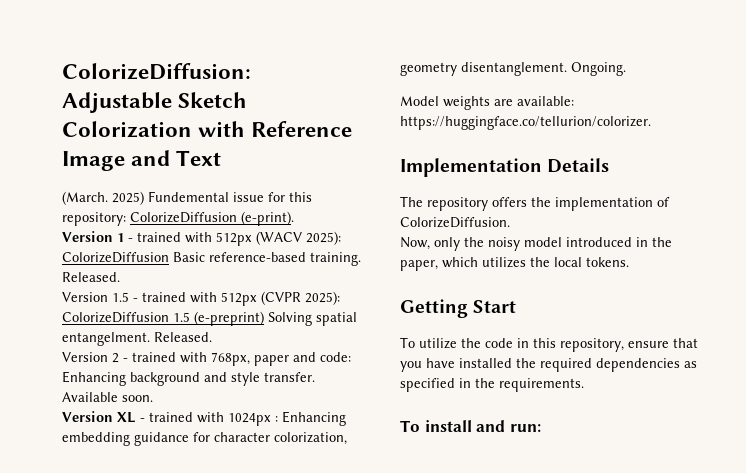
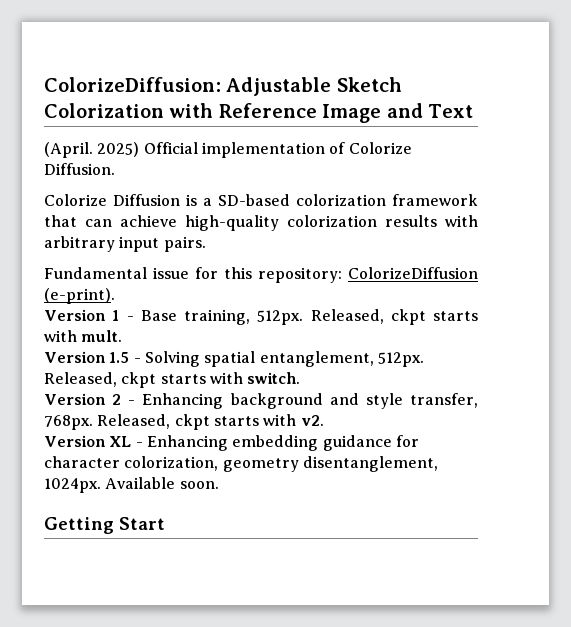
- (March. 2025) Fundemental issue for this repository: ColorizeDiffusion (e-print).
+ (April. 2025) Official implementation of Colorize Diffusion.
+ Colorize Diffusion is a SD-based colorization framework that can achieve high-quality colorization results with arbitrary input pairs.
+ Fundamental issue for this repository: ColorizeDiffusion (e-print).
- Version 1 - trained with 512px (WACV 2025): ColorizeDiffusion Basic reference-based training. Released.
- Version 1.5 - trained with 512px (CVPR 2025): ColorizeDiffusion 1.5 (e-preprint) Solving spatial entangelment. Released.
- Version 2 - trained with 768px, paper and code: Enhancing background and style transfer. Available soon.
+ Version 1 - Base training, 512px. Released, ckpt starts with mult.
+ Version 1.5 - Solving spatial entanglement, 512px. Released, ckpt starts with switch.
+ Version 2 - Enhancing background and style transfer, 768px. Released, ckpt starts with v2.
- Version XL - trained with 1024px : Enhancing embedding guidance for character colorization, geometry disentanglement. Ongoing.
- Model weights are available: https://huggingface.co/tellurion/colorizer.
- Implementation Details
- The repository offers the implementation of ColorizeDiffusion.
- Now, only the noisy model introduced in the paper, which utilizes the local tokens.
+ Version XL - Enhancing embedding guidance for character colorization, geometry disentanglement, 1024px. Available soon.
  Getting Start
- To utilize the code in this repository, ensure that you have installed the required dependencies as specified in the requirements.
- To install and run:

